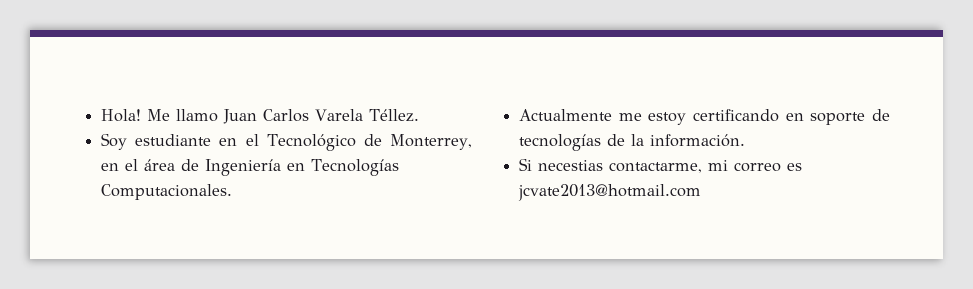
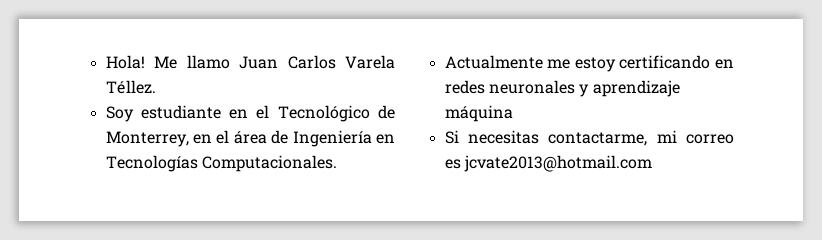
- Actualmente me estoy certificando en soporte de tecnologías de la información.
+ Actualmente me estoy certificando en redes neuronales y aprendizaje máquina
- Si necestias contactarme, mi correo es jcvate2013@hotmail.com
+ Si necesitas contactarme, mi correo es jcvate2013@hotmail.com

